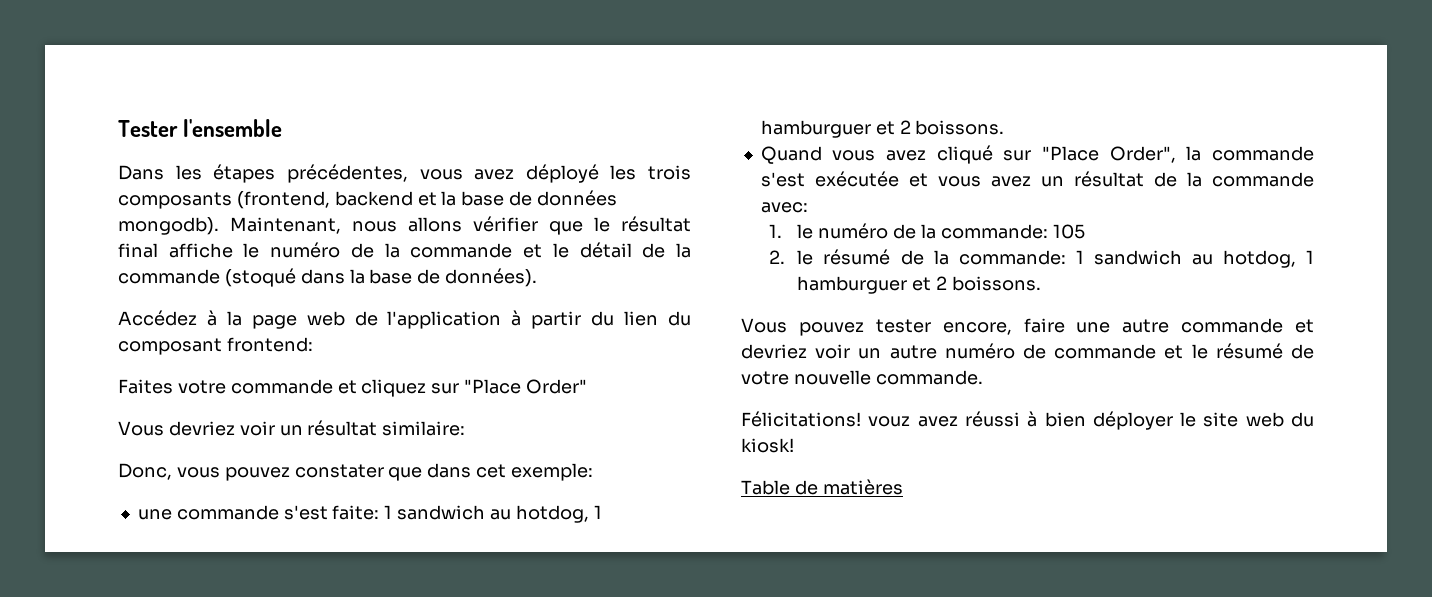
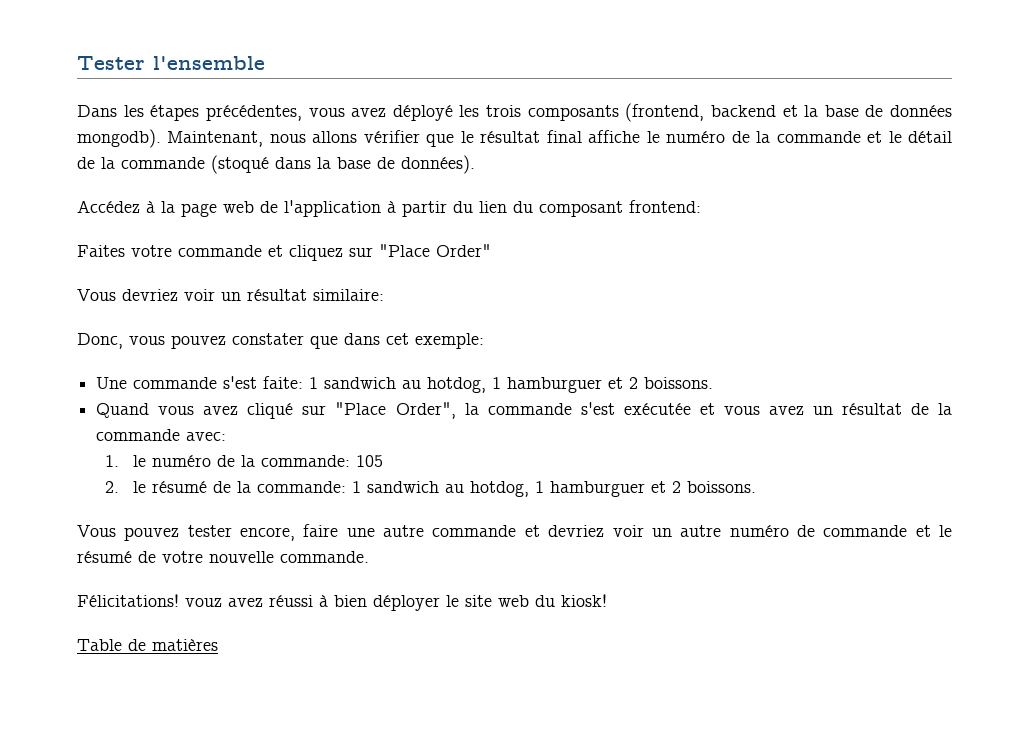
- une commande s'est faite: 1 sandwich au hotdog, 1 hamburguer et 2 boissons.
+ Une commande s'est faite: 1 sandwich au hotdog, 1 hamburguer et 2 boissons.

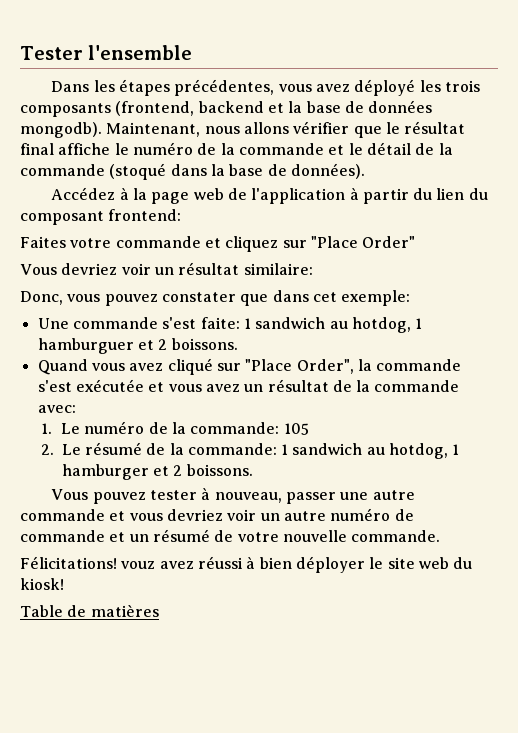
- 1. le numéro de la commande: 105
+ 1. Le numéro de la commande: 105
- 2. le résumé de la commande: 1 sandwich au hotdog, 1 hamburguer et 2 boissons.
+ 2. Le résumé de la commande: 1 sandwich au hotdog, 1 hamburger et 2 boissons.
- Vous pouvez tester encore, faire une autre commande et devriez voir un autre numéro de commande et le résumé de votre nouvelle commande.
+ Vous pouvez tester à nouveau, passer une autre commande et vous devriez voir un autre numéro de commande et un résumé de votre nouvelle commande.

